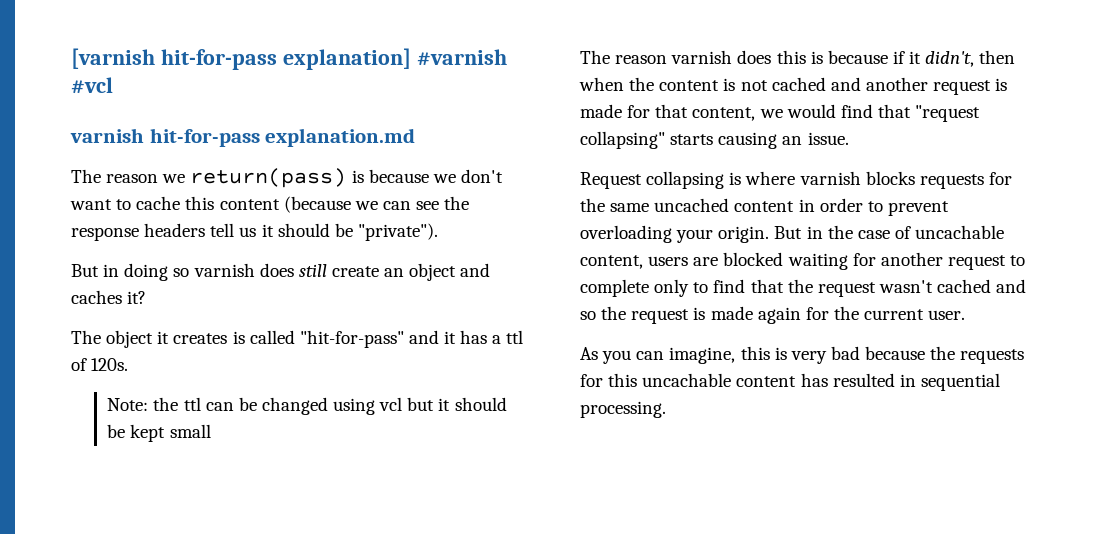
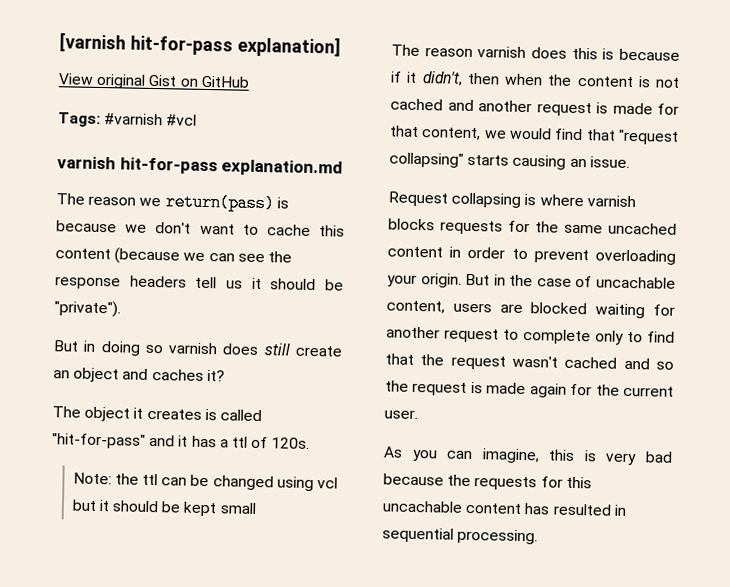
- [varnish hit-for-pass explanation] #varnish #vcl
+ [varnish hit-for-pass explanation]
+ View original Gist on GitHub
+ Tags: #varnish #vcl

